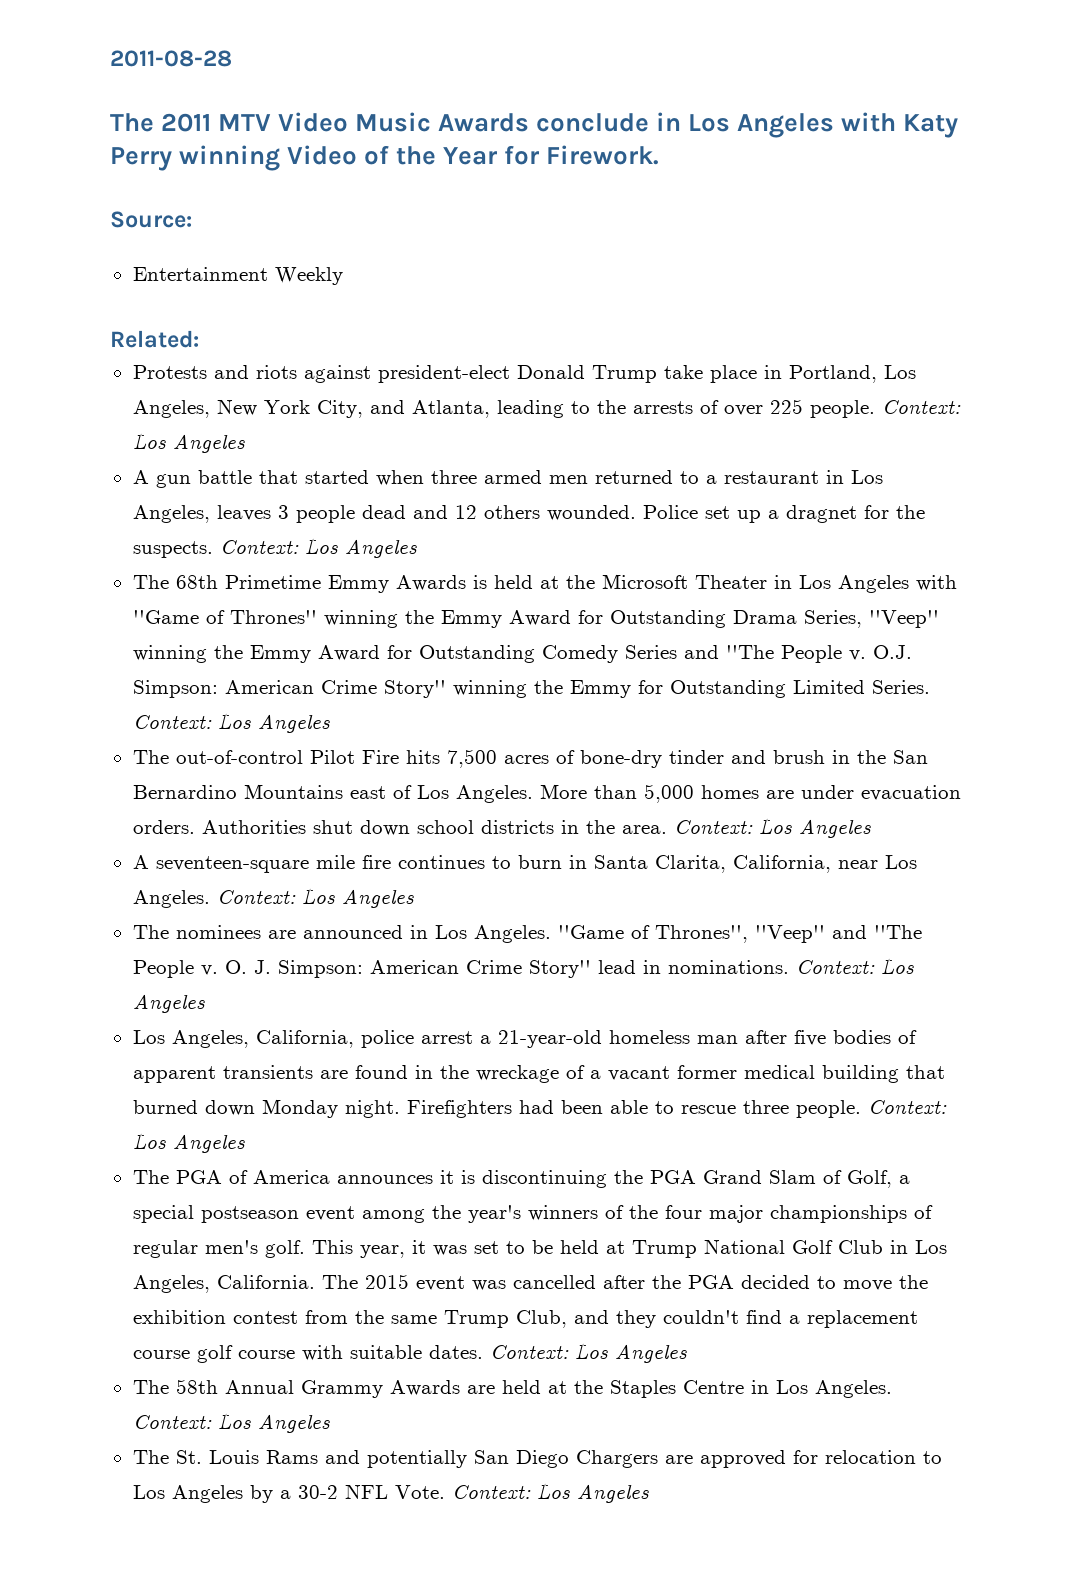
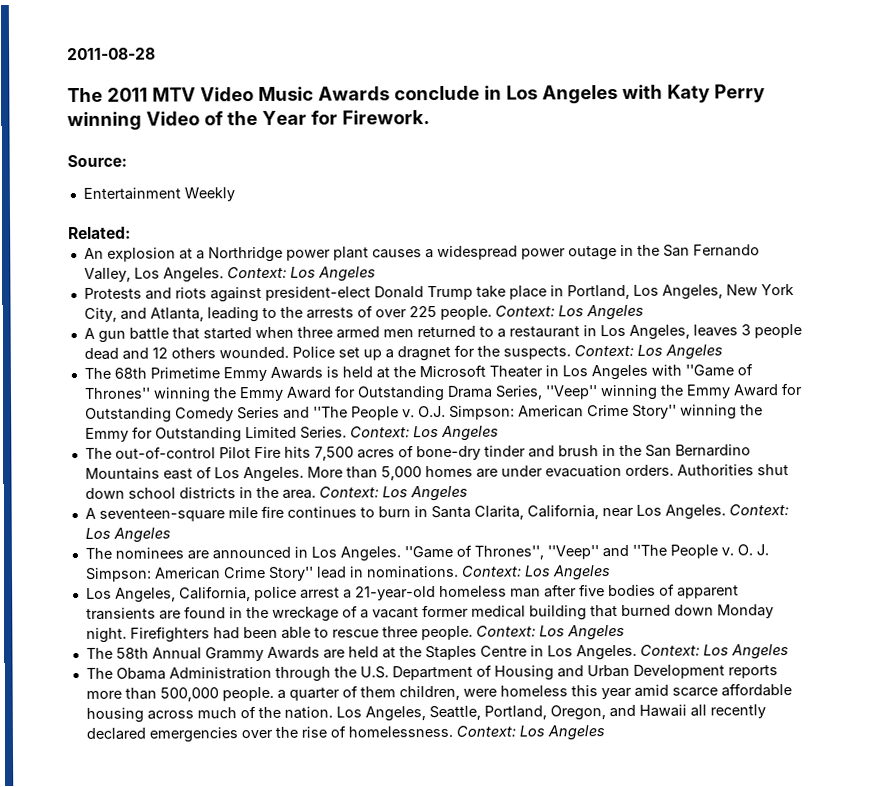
+ An explosion at a Northridge power plant causes a widespread power outage in the San Fernando Valley, Los Angeles. Context: Los Angeles
- The PGA of America announces it is discontinuing the PGA Grand Slam of Golf, a special postseason event among the year's winners of the four major championships of regular men's golf. This year, it was set to be held at Trump National Golf Club in Los Angeles, California. The 2015 event was cancelled after the PGA decided to move the exhibition contest from the same Trump Club, and they couldn't find a replacement course golf course with suitable dates. Context: Los Angeles
- The St. Louis Rams and potentially San Diego Chargers are approved for relocation to Los Angeles by a 30-2 NFL Vote.
+ The Obama Administration through the U.S. Department of Housing and Urban Development reports more than 500,000 people. a quarter of them children, were homeless this year amid scarce affordable housing across much of the nation. Los Angeles, Seattle, Portland, Oregon, and Hawaii all recently declared emergencies over the rise of homelessness.

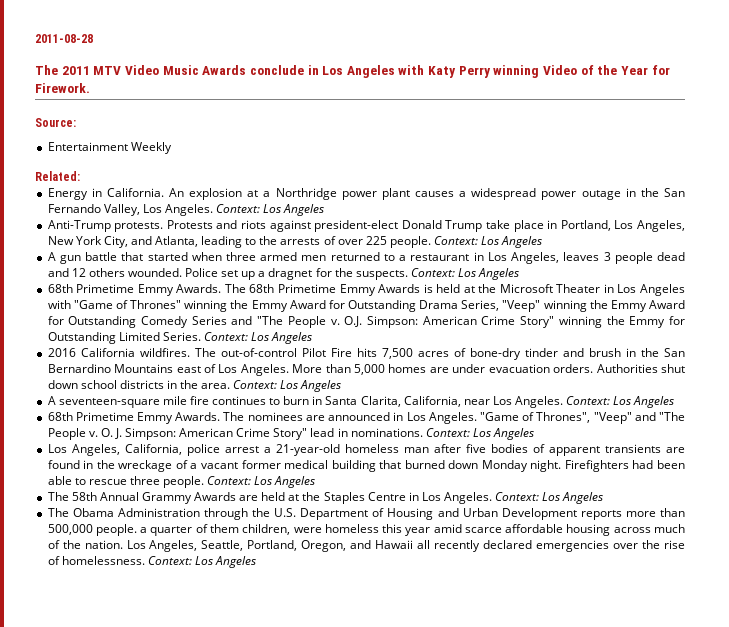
+ Energy in California.
+ Anti-Trump protests.
  Police set up a dragnet for the suspects. Context: Los Angeles
- The 68th Primetime Emmy Awards is held at the Microsoft Theater in Los Angeles with ''Game of Thrones'' winning the Emmy Award for Outstanding Drama Series, ''Veep'' winning the Emmy Award for Outstanding Comedy Series and ''The People v.
+ 68th Primetime Emmy Awards. The 68th Primetime Emmy Awards is held at the Microsoft Theater in Los Angeles with "Game of Thrones" winning the Emmy Award for Outstanding Drama Series, "Veep" winning the Emmy Award for Outstanding Comedy Series and "The People v.
- O.J. Simpson: American Crime Story'' winning the Emmy for Outstanding Limited Series.
+ O.J. Simpson: American Crime Story" winning the Emmy for Outstanding Limited Series.
+ 2016 California wildfires.
  A seventeen-square mile fire continues to burn in Santa Clarita, California, near Los Angeles. Context: Los Angeles
- The nominees are announced in Los Angeles.
+ 68th Primetime Emmy Awards. The nominees are announced in Los Angeles.
- ''Game of Thrones'', ''Veep'' and ''The People v.
+ "Game of Thrones", "Veep" and "The People v.
- O. J. Simpson: American Crime Story'' lead in nominations.
+ O. J. Simpson: American Crime Story" lead in nominations.

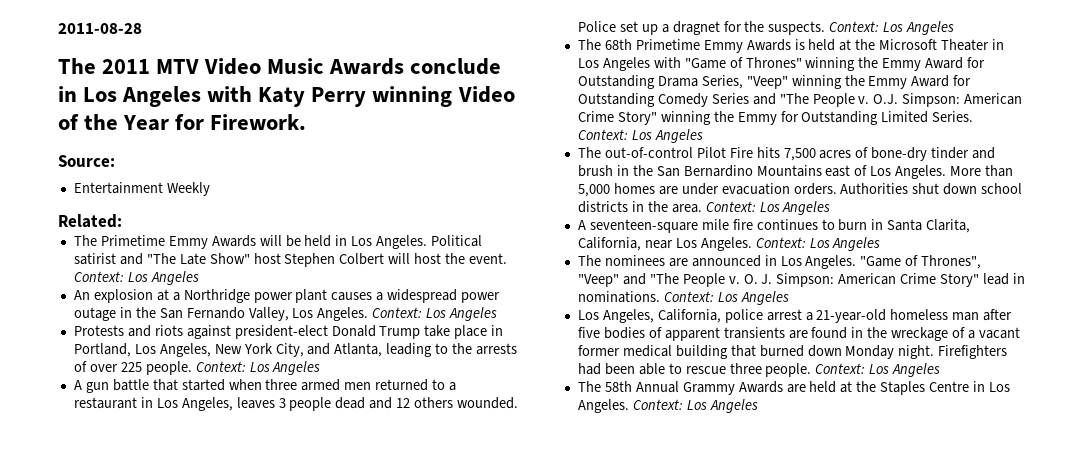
- Energy in California. An explosion at a Northridge power plant causes a widespread power outage in the San Fernando Valley, Los Angeles.
+ The Primetime Emmy Awards will be held in Los Angeles. Political satirist and "The Late Show" host Stephen Colbert will host the event. Context: Los Angeles
+ An explosion at a Northridge power plant causes a widespread power outage in the San Fernando Valley, Los Angeles.
- Anti-Trump protests.
  Police set up a dragnet for the suspects. Context: Los Angeles
- 68th Primetime Emmy Awards. The 68th Primetime Emmy Awards is held at the Microsoft Theater in Los Angeles with "Game of Thrones" winning the Emmy Award for Outstanding Drama Series, "Veep" winning the Emmy Award for Outstanding Comedy Series and "The People v.
+ The 68th Primetime Emmy Awards is held at the Microsoft Theater in Los Angeles with "Game of Thrones" winning the Emmy Award for Outstanding Drama Series, "Veep" winning the Emmy Award for Outstanding Comedy Series and "The People v.
- 2016 California wildfires.
  A seventeen-square mile fire continues to burn in Santa Clarita, California, near Los Angeles. Context: Los Angeles
- 68th Primetime Emmy Awards. The nominees are announced in Los Angeles.
+ The nominees are announced in Los Angeles.
- The Obama Administration through the U.S. Department of Housing and Urban Development reports more than 500,000 people. a quarter of them children, were homeless this year amid scarce affordable housing across much of the nation. Los Angeles, Seattle, Portland, Oregon, and Hawaii all recently declared emergencies over the rise of homelessness. Context: Los Angeles

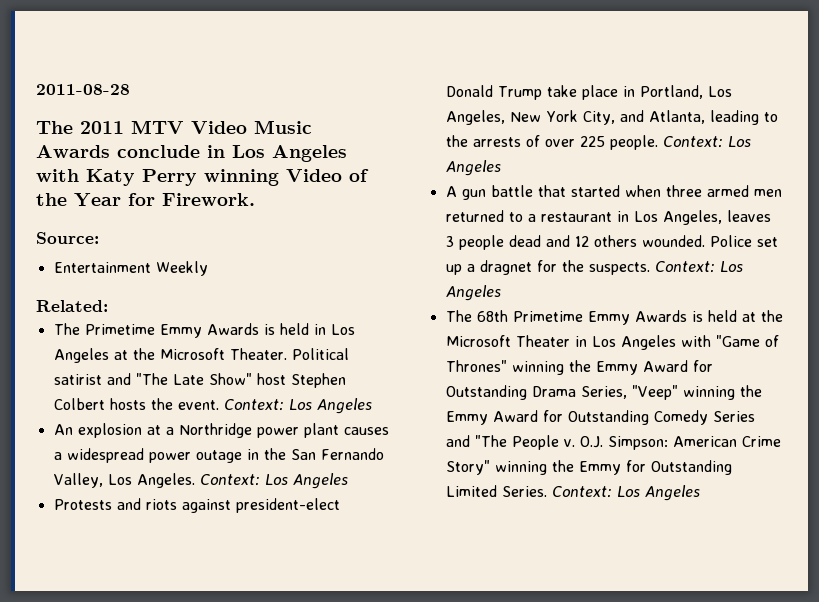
- The Primetime Emmy Awards will be held in Los Angeles.
+ The Primetime Emmy Awards is held in Los Angeles at the Microsoft Theater.
- Political satirist and "The Late Show" host Stephen Colbert will host the event.
+ Political satirist and "The Late Show" host Stephen Colbert hosts the event.
- The out-of-control Pilot Fire hits 7,500 acres of bone-dry tinder and brush in the San Bernardino Mountains east of Los Angeles. More than 5,000 homes are under evacuation orders. Authorities shut down school districts in the area. Context: Los Angeles
- A seventeen-square mile fire continues to burn in Santa Clarita, California, near Los Angeles. Context: Los Angeles
- The nominees are announced in Los Angeles. "Game of Thrones", "Veep" and "The People v. O. J. Simpson: American Crime Story" lead in nominations. Context: Los Angeles
- Los Angeles, California, police arrest a 21-year-old homeless man after five bodies of apparent transients are found in the wreckage of a vacant former medical building that burned down Monday night. Firefighters had been able to rescue three people. Context: Los Angeles
- The 58th Annual Grammy Awards are held at the Staples Centre in Los Angeles. Context: Los Angeles

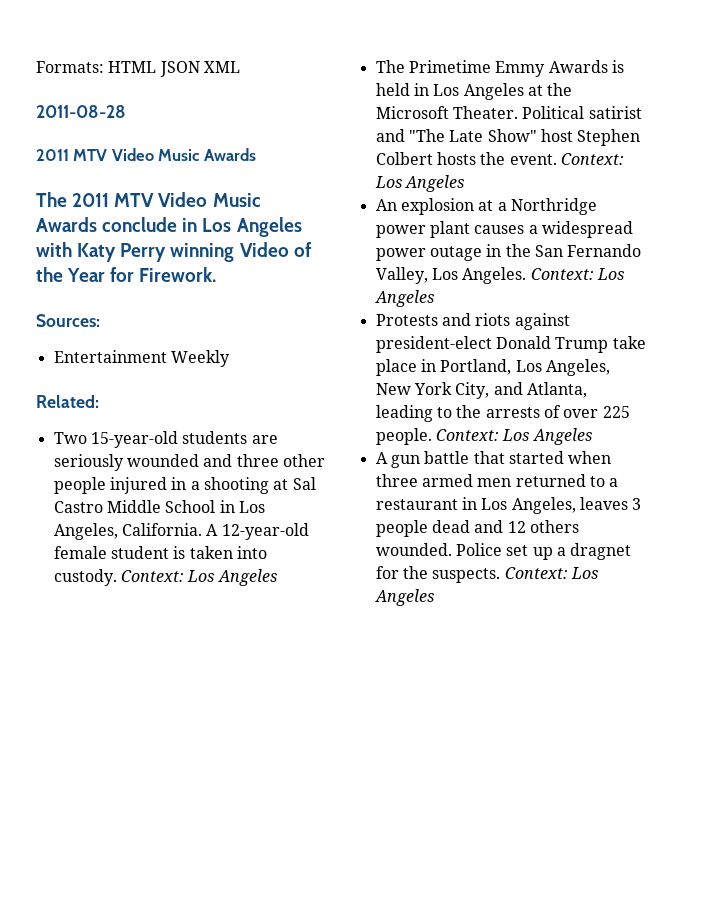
+ Formats: HTML JSON XML
  2011-08-28
+ 2011 MTV Video Music Awards
- Source:
+ Sources:
+ Two 15-year-old students are seriously wounded and three other people injured in a shooting at Sal Castro Middle School in Los Angeles, California. A 12-year-old female student is taken into custody. Context: Los Angeles
- The 68th Primetime Emmy Awards is held at the Microsoft Theater in Los Angeles with "Game of Thrones" winning the Emmy Award for Outstanding Drama Series, "Veep" winning the Emmy Award for Outstanding Comedy Series and "The People v. O.J. Simpson: American Crime Story" winning the Emmy for Outstanding Limited Series. Context: Los Angeles

